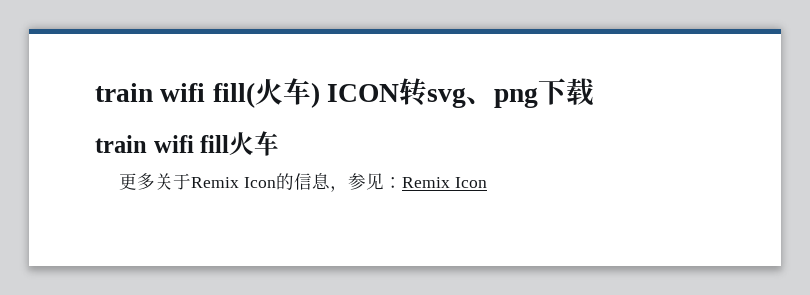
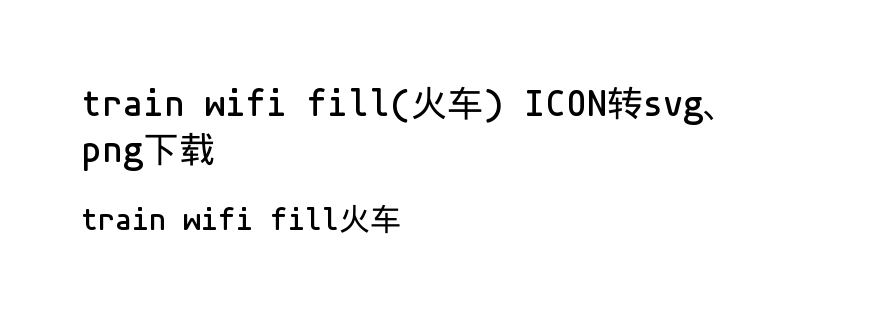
- 更多关于Remix Icon的信息，参见：Remix Icon

